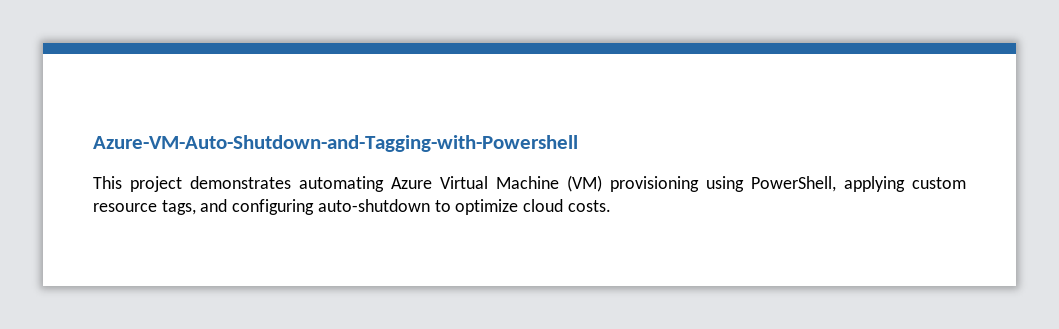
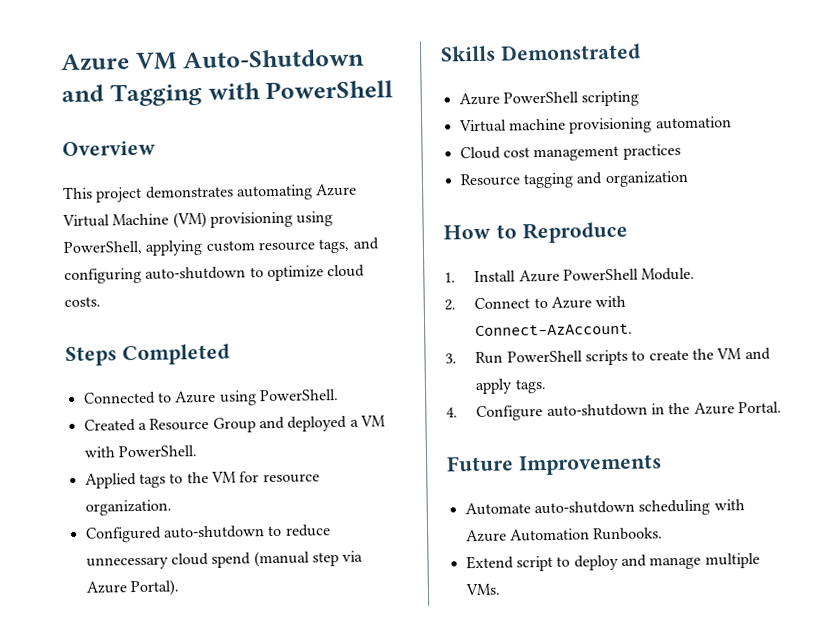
- Azure-VM-Auto-Shutdown-and-Tagging-with-Powershell
+ Azure VM Auto-Shutdown and Tagging with PowerShell
+ Overview
+ Steps Completed
+ Connected to Azure using PowerShell.
+ Created a Resource Group and deployed a VM with PowerShell.
+ Applied tags to the VM for resource organization.
+ Configured auto-shutdown to reduce unnecessary cloud spend (manual step via Azure Portal).
+ Skills Demonstrated
+ Azure PowerShell scripting
+ Virtual machine provisioning automation
+ Cloud cost management practices
+ Resource tagging and organization
+ How to Reproduce
+ 1. Install Azure PowerShell Module.
+ 2. Connect to Azure with Connect-AzAccount.
+ 3. Run PowerShell scripts to create the VM and apply tags.
+ 4. Configure auto-shutdown in the Azure Portal.
+ Future Improvements
+ Automate auto-shutdown scheduling with Azure Automation Runbooks.
+ Extend script to deploy and manage multiple VMs.

